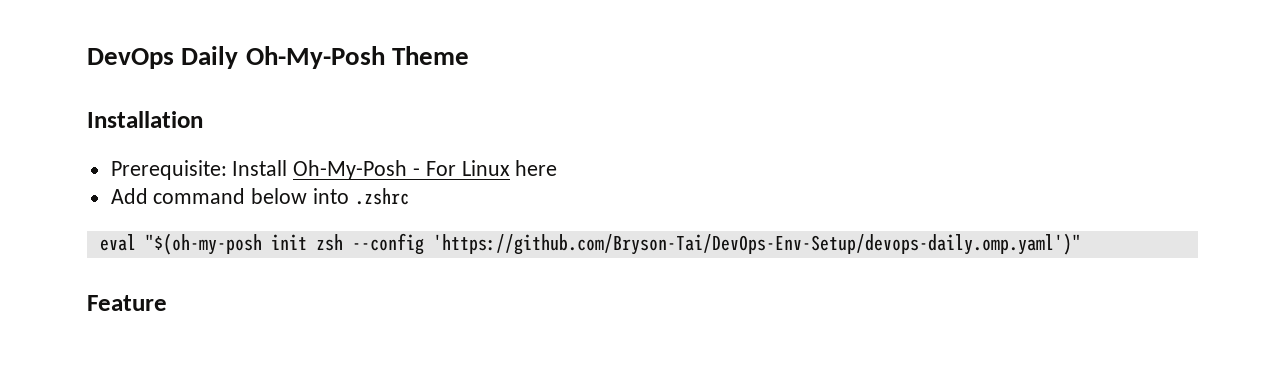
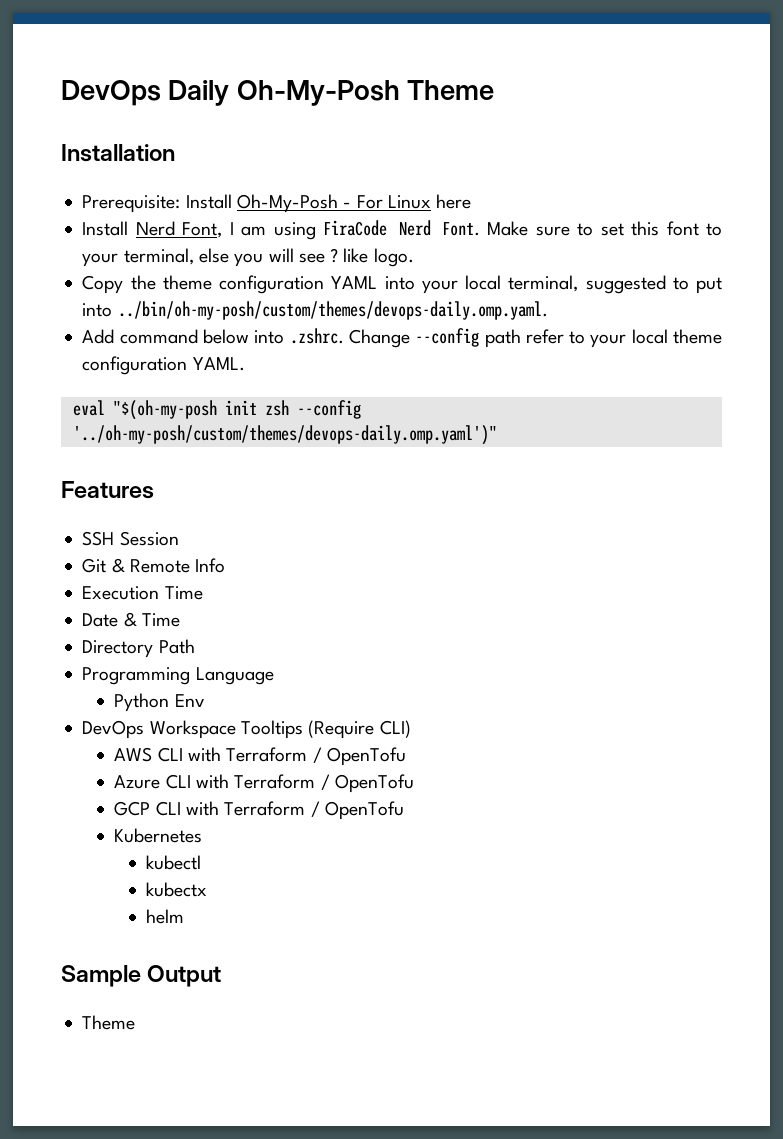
- Add command below into .zshrc
+ Install Nerd Font, I am using FiraCode Nerd Font. Make sure to set this font to your terminal, else you will see ? like logo.
+ Copy the theme configuration YAML into your local terminal, suggested to put into ../bin/oh-my-posh/custom/themes/devops-daily.omp.yaml.
+ Add command below into .zshrc. Change --config path refer to your local theme configuration YAML.
- eval "$(oh-my-posh init zsh --config 'https://github.com/Bryson-Tai/DevOps-Env-Setup/devops-daily.omp.yaml')"
- Feature
+ eval "$(oh-my-posh init zsh --config '../oh-my-posh/custom/themes/devops-daily.omp.yaml')"
+ Features
+ SSH Session
+ Git & Remote Info
+ Execution Time
+ Date & Time
+ Directory Path
+ Programming Language
+ Python Env
+ DevOps Workspace Tooltips (Require CLI)
+ AWS CLI with Terraform / OpenTofu
+ Azure CLI with Terraform / OpenTofu
+ GCP CLI with Terraform / OpenTofu
+ Kubernetes
+ kubectl
+ kubectx
+ helm
+ Sample Output
+ Theme

